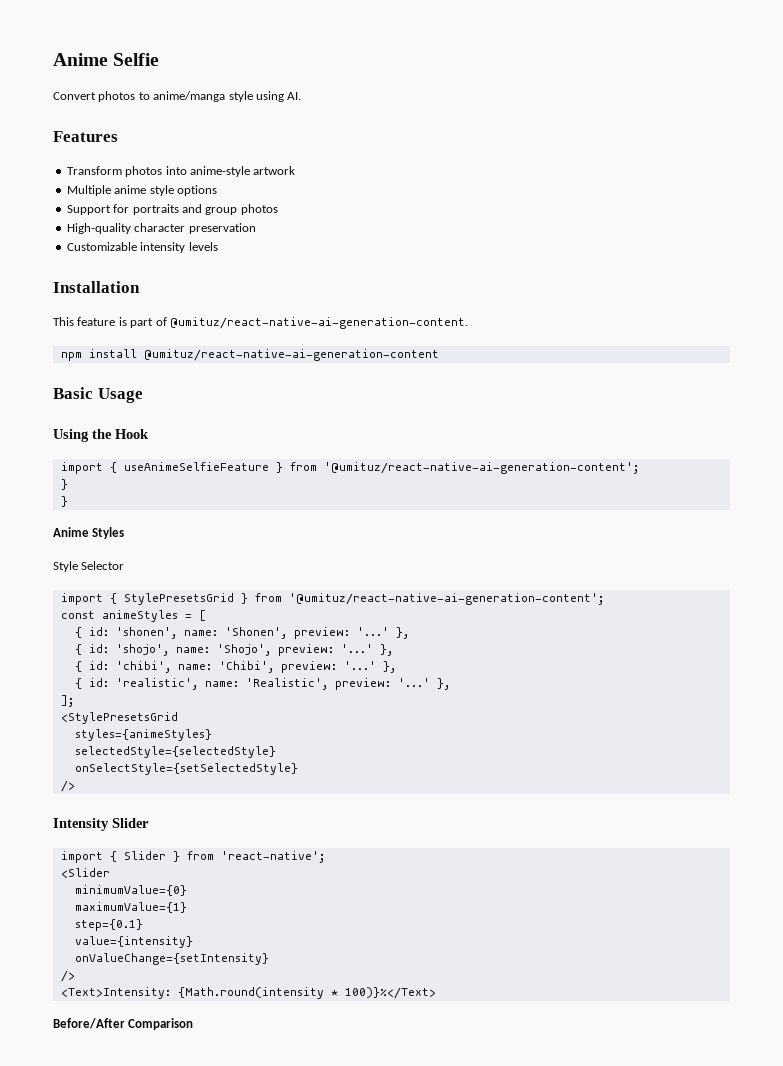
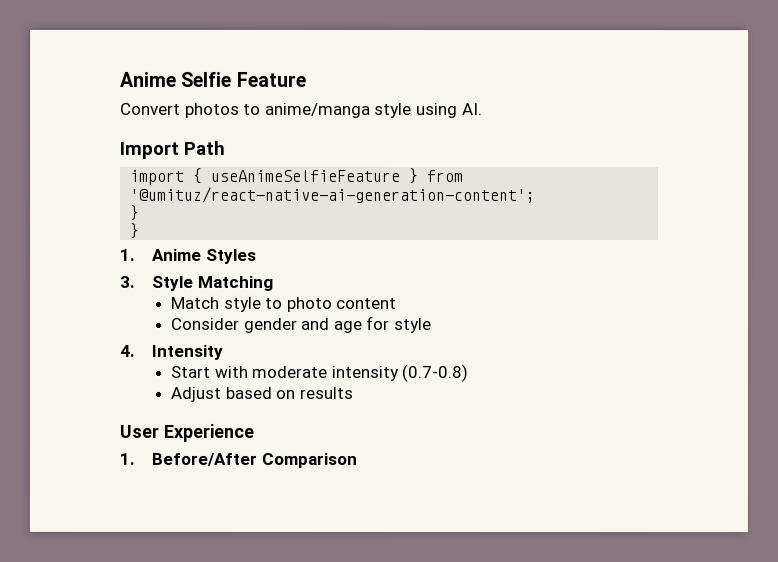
- Anime Selfie
+ Anime Selfie Feature
- Features
- Transform photos into anime-style artwork
- Multiple anime style options
- Support for portraits and group photos
- High-quality character preservation
- Customizable intensity levels
- Installation
- This feature is part of @umituz/react-native-ai-generation-content.
- npm install @umituz/react-native-ai-generation-content
- Basic Usage
- Using the Hook
+ Import Path
- Anime Styles
+ 1. Anime Styles
- Style Selector
- import { StylePresetsGrid } from '@umituz/react-native-ai-generation-content';
- const animeStyles = [
- { id: 'shonen', name: 'Shonen', preview: '...' },
- { id: 'shojo', name: 'Shojo', preview: '...' },
- { id: 'chibi', name: 'Chibi', preview: '...' },
- { id: 'realistic', name: 'Realistic', preview: '...' },
- ];
- <StylePresetsGrid
- styles={animeStyles}
- selectedStyle={selectedStyle}
- onSelectStyle={setSelectedStyle}
- />
- Intensity Slider
- import { Slider } from 'react-native';
- <Slider
- minimumValue={0}
- maximumValue={1}
- step={0.1}
- value={intensity}
- onValueChange={setIntensity}
- />
- <Text>Intensity: {Math.round(intensity * 100)}%</Text>
- Before/After Comparison
+ 3. Style Matching
+ Match style to photo content
+ Consider gender and age for style
+ 4. Intensity
+ Start with moderate intensity (0.7-0.8)
+ Adjust based on results
+ User Experience
+ 1. Before/After Comparison

